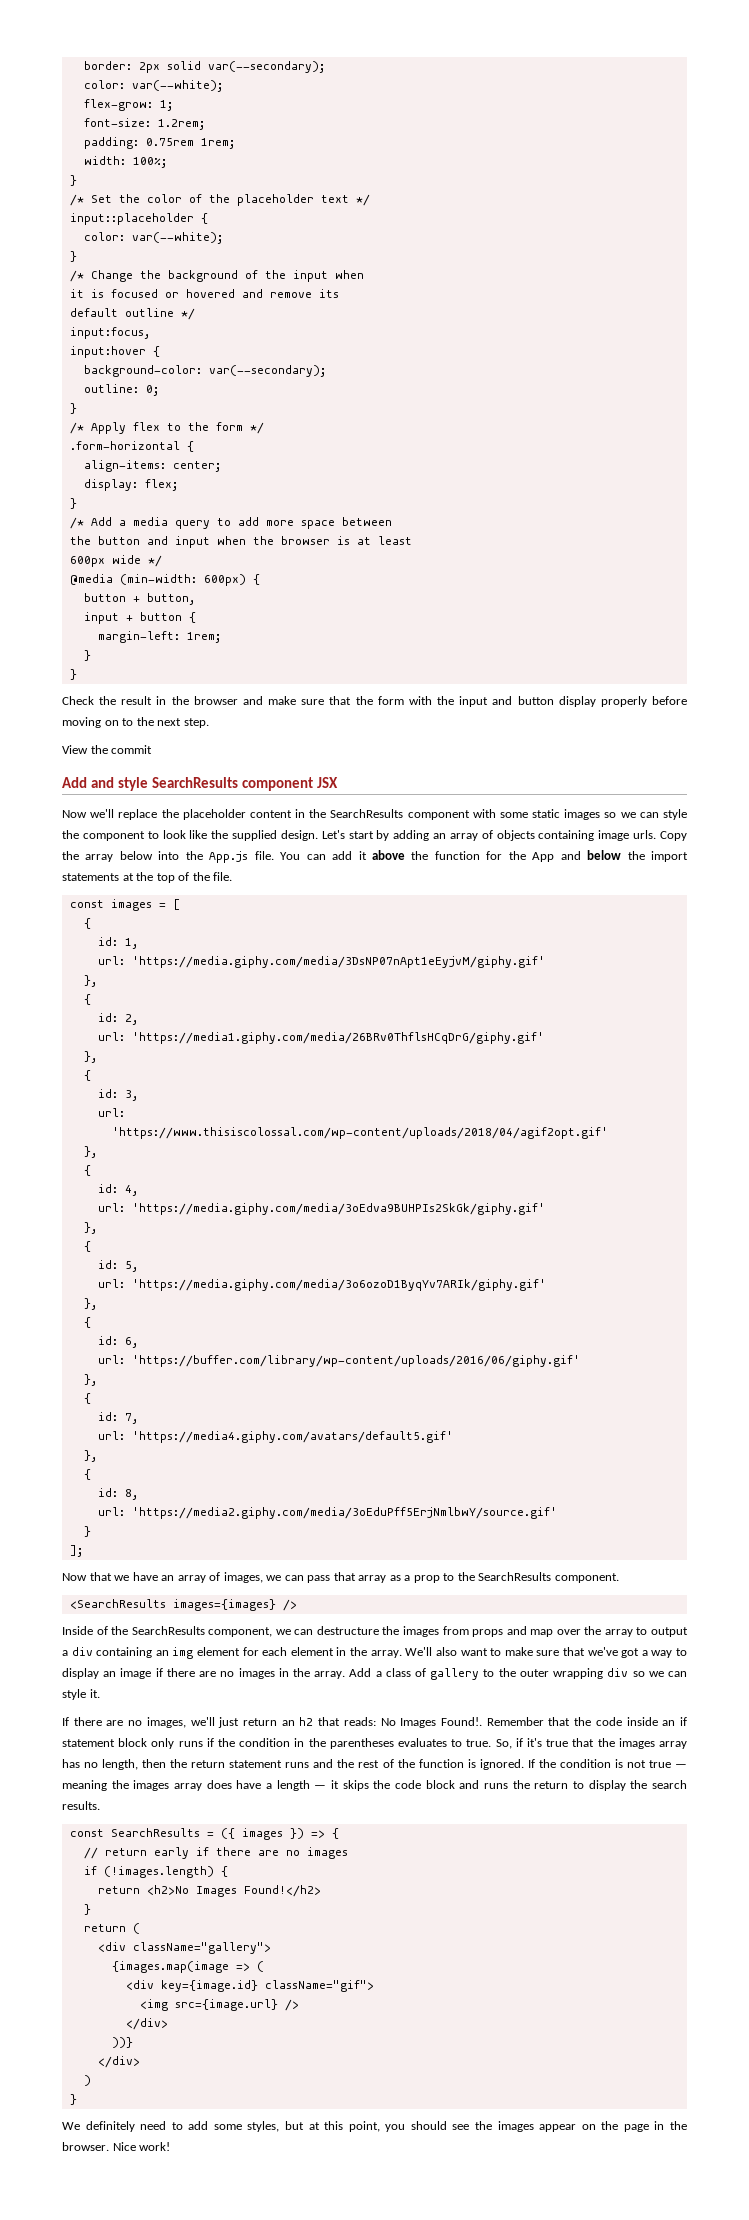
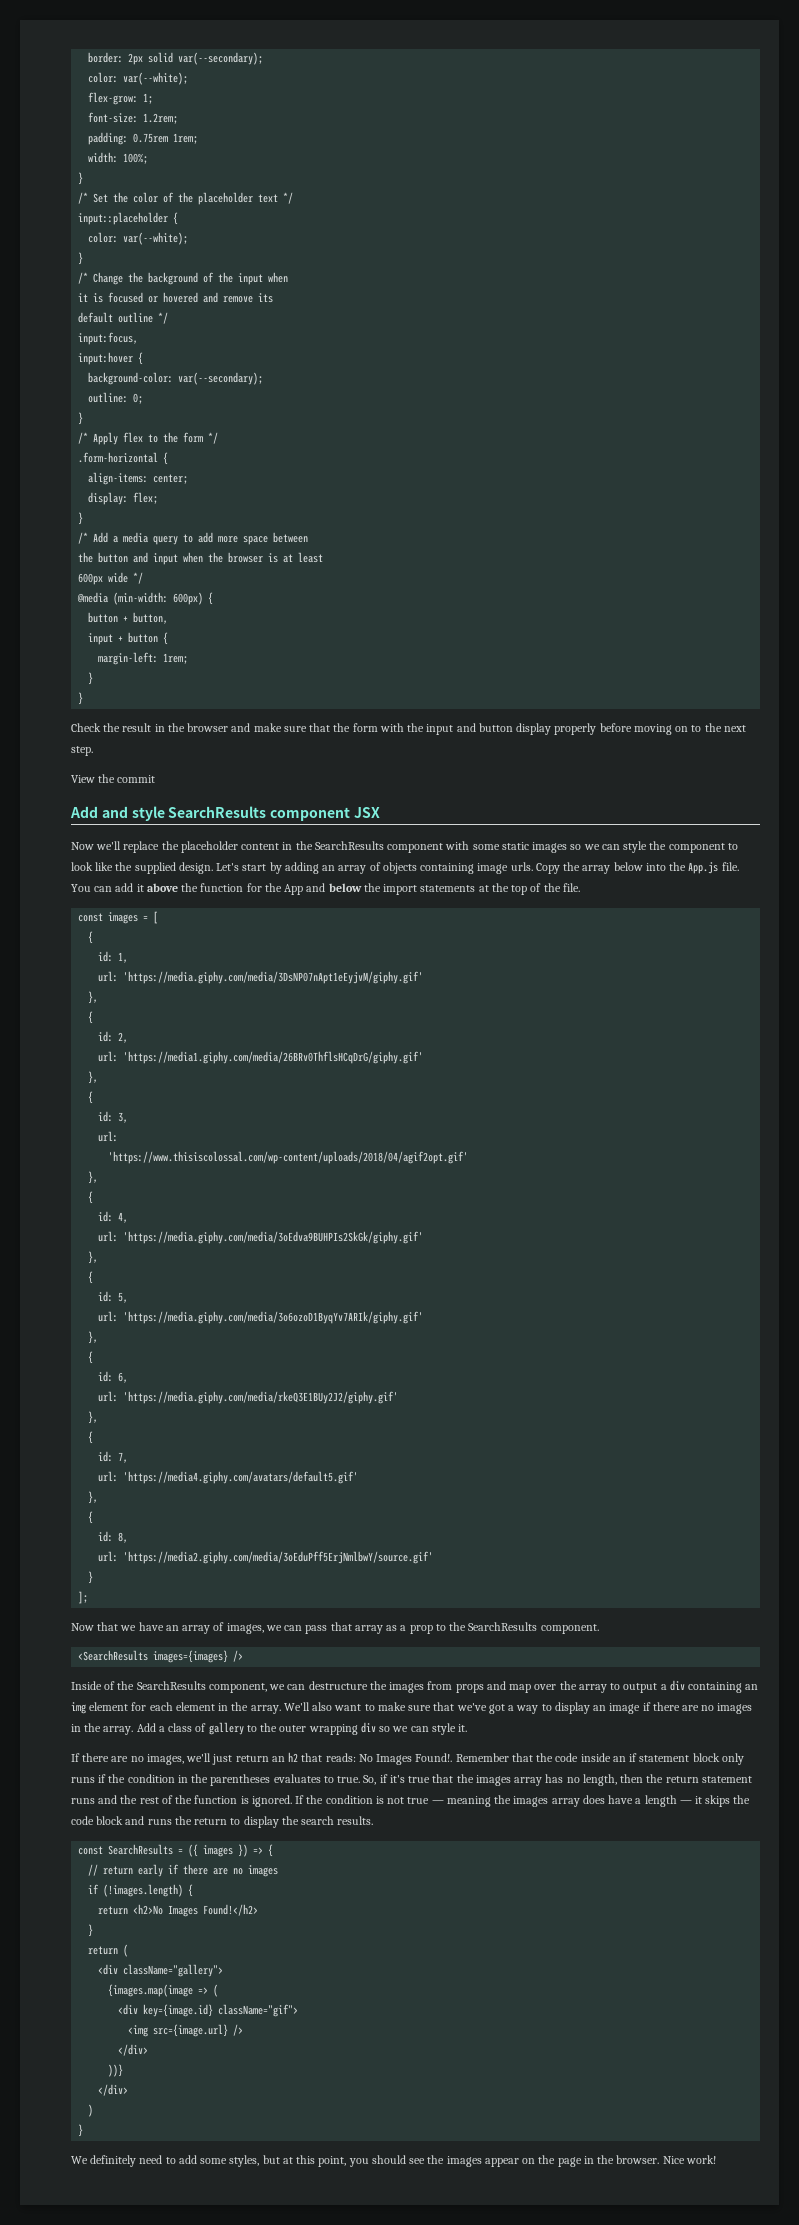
- url: 'https://buffer.com/library/wp-content/uploads/2016/06/giphy.gif'
+ url: 'https://media.giphy.com/media/rkeQ3E1BUy2J2/giphy.gif'

